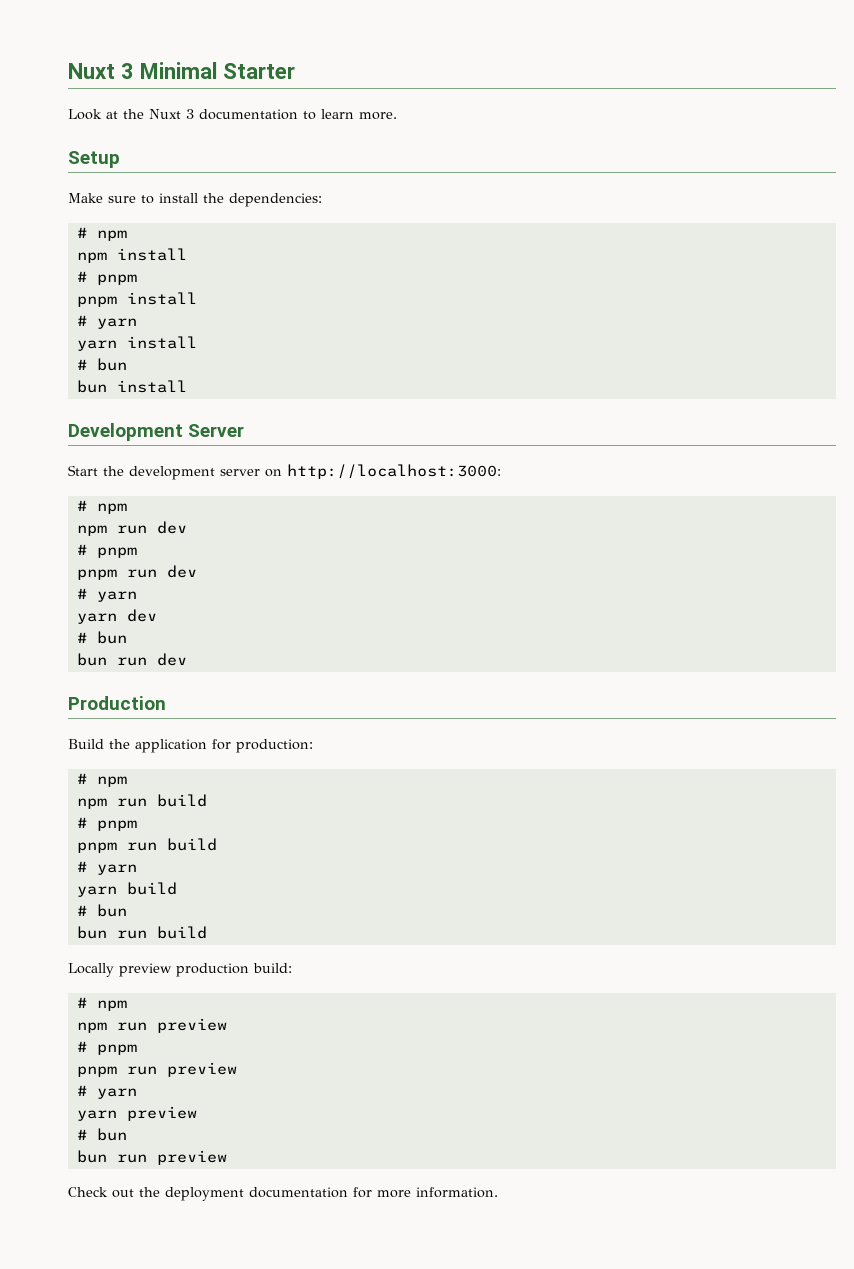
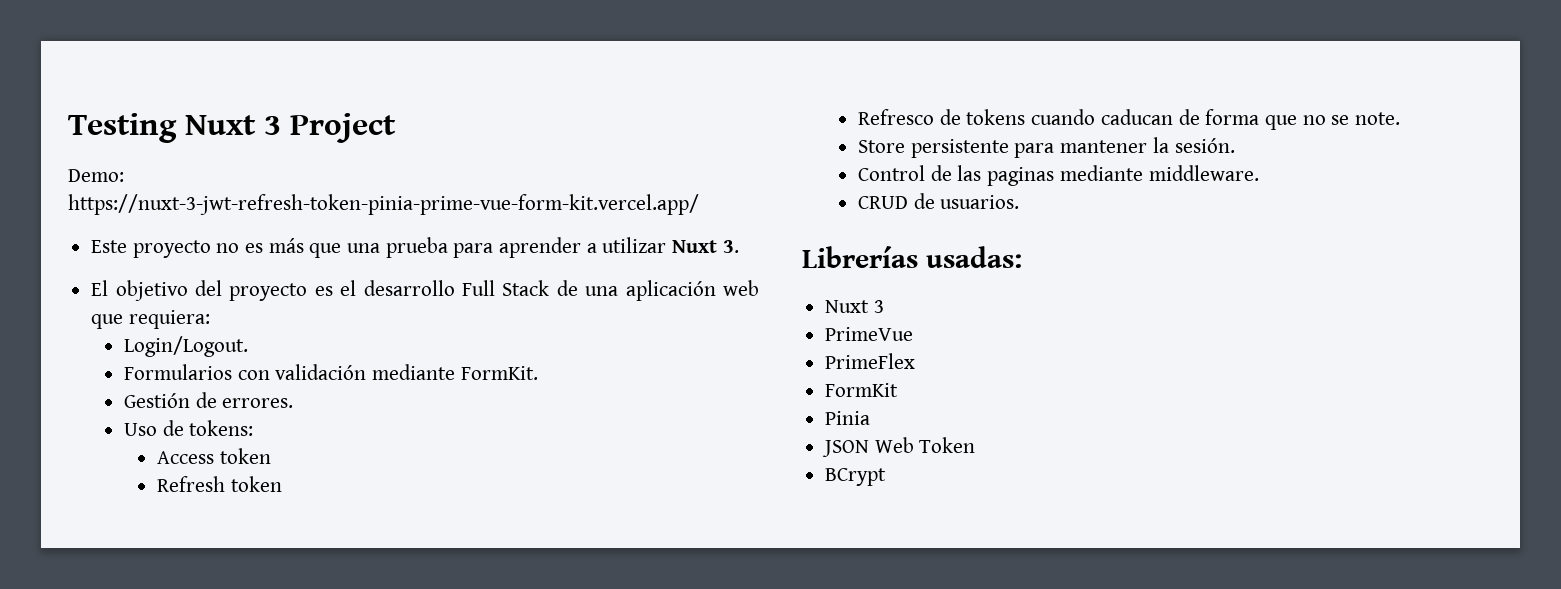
- Nuxt 3 Minimal Starter
- Look at the Nuxt 3 documentation to learn more.
- Setup
- Make sure to install the dependencies:
- # npm
- npm install
- # pnpm
- pnpm install
- # yarn
- yarn install
- # bun
- bun install
- Development Server
- Start the development server on http://localhost:3000:
- # npm
- npm run dev
- # pnpm
- pnpm run dev
- # yarn
- yarn dev
- # bun
- bun run dev
- Production
- Build the application for production:
- # npm
- npm run build
- # pnpm
- pnpm run build
- # yarn
- yarn build
- # bun
- bun run build
- Locally preview production build:
- # npm
- npm run preview
- # pnpm
- pnpm run preview
- # yarn
- yarn preview
- # bun
- bun run preview
- Check out the deployment documentation for more information.
+ Testing Nuxt 3 Project
+ Demo: https://nuxt-3-jwt-refresh-token-pinia-prime-vue-form-kit.vercel.app/
+ Este proyecto no es más que una prueba para aprender a utilizar Nuxt 3.
+ El objetivo del proyecto es el desarrollo Full Stack de una aplicación web que requiera:
+ Login/Logout.
+ Formularios con validación mediante FormKit.
+ Gestión de errores.
+ Uso de tokens:
+ Access token
+ Refresh token
+ Refresco de tokens cuando caducan de forma que no se note.
+ Store persistente para mantener la sesión.
+ Control de las paginas mediante middleware.
+ CRUD de usuarios.
+ Librerías usadas:
+ Nuxt 3
+ PrimeVue
+ PrimeFlex
+ FormKit
+ Pinia
+ JSON Web Token
+ BCrypt

